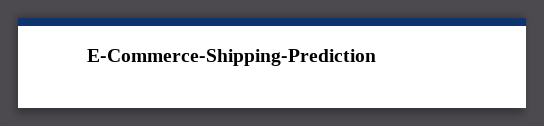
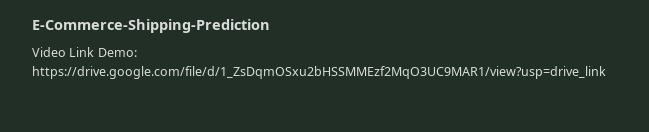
+ Video Link Demo: https://drive.google.com/file/d/1_ZsDqmOSxu2bHSSMMEzf2MqO3UC9MAR1/view?usp=drive_link

